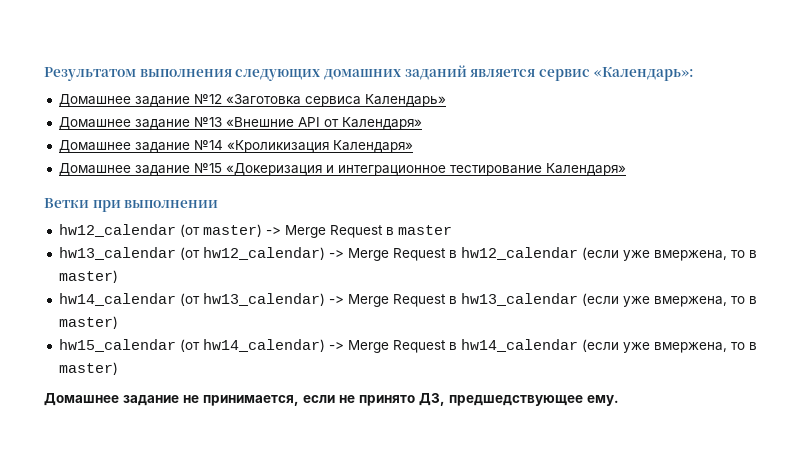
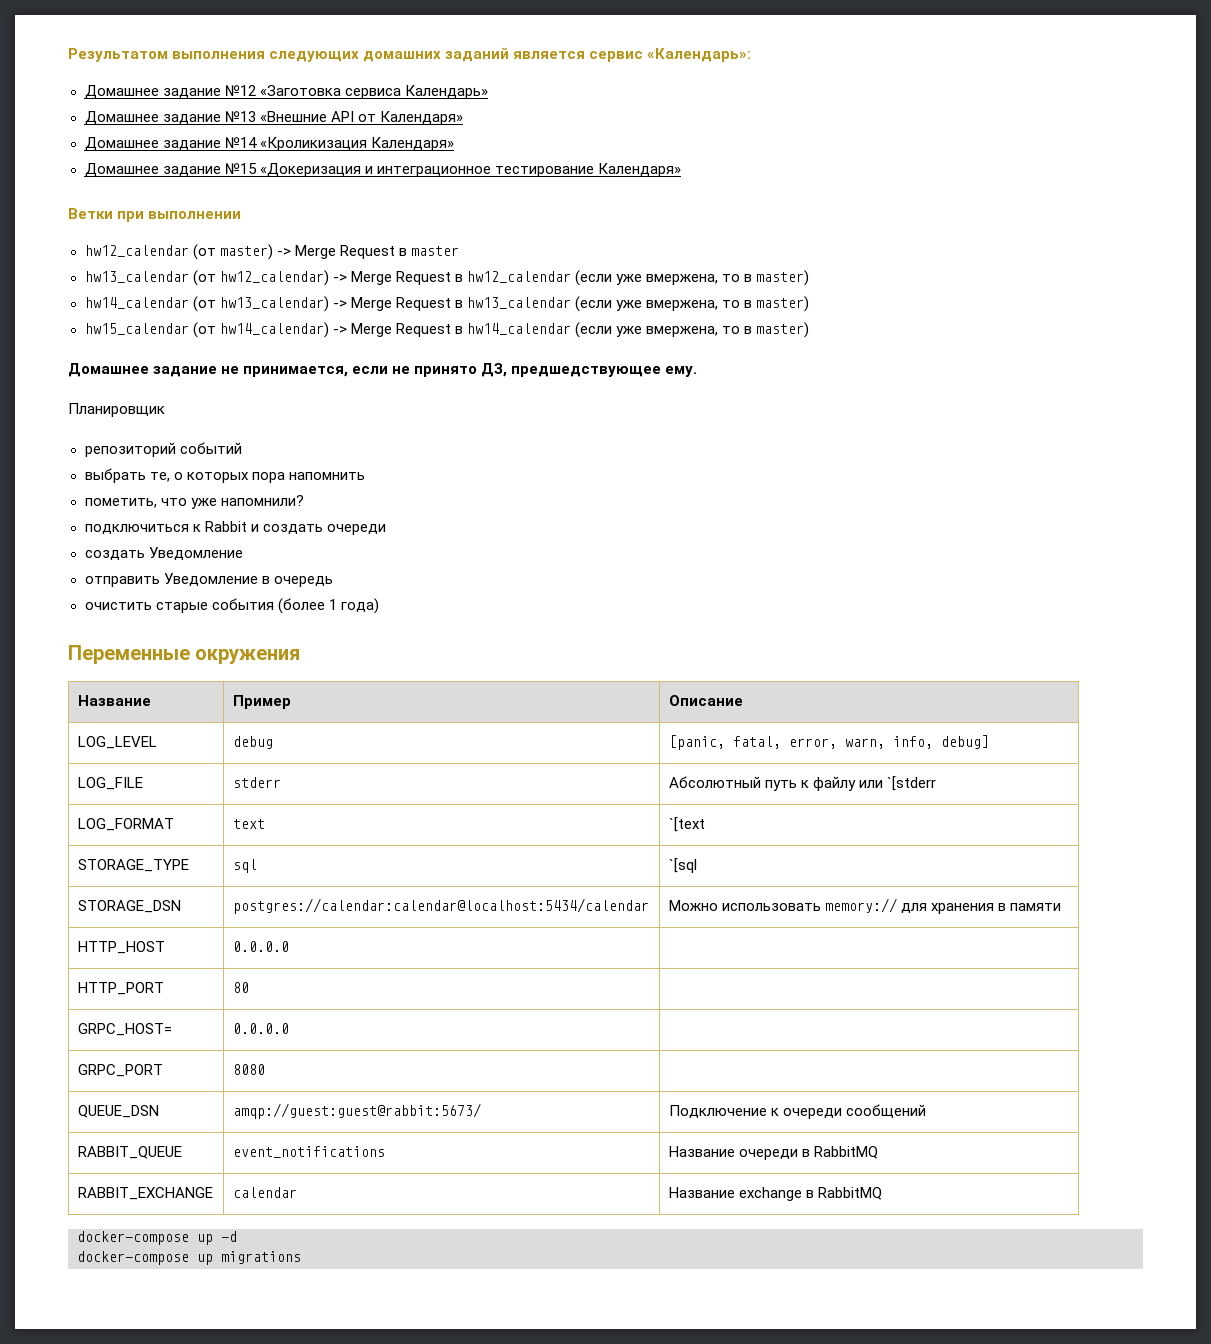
+ Планировщик
+ репозиторий событий
+ выбрать те, о которых пора напомнить
+ пометить, что уже напомнили?
+ подключиться к Rabbit и создать очереди
+ создать Уведомление
+ отправить Уведомление в очередь
+ очистить старые события (более 1 года)
+ Переменные окружения
+ Название | Пример | Описание
+ LOG_LEVEL | debug | [panic, fatal, error, warn, info, debug]
+ LOG_FILE | stderr | Абсолютный путь к файлу или `[stderr
+ LOG_FORMAT | text | `[text
+ STORAGE_TYPE | sql | `[sql
+ STORAGE_DSN | postgres://calendar:calendar@localhost:5434/calendar | Можно использовать memory:// для хранения в памяти
+ HTTP_HOST | 0.0.0.0 |
+ HTTP_PORT | 80 |
+ GRPC_HOST= | 0.0.0.0 |
+ GRPC_PORT | 8080 |
+ QUEUE_DSN | amqp://guest:guest@rabbit:5673/ | Подключение к очереди сообщений
+ RABBIT_QUEUE | event_notifications | Название очереди в RabbitMQ
+ RABBIT_EXCHANGE | calendar | Название exchange в RabbitMQ
+ docker-compose up -d
+ docker-compose up migrations

